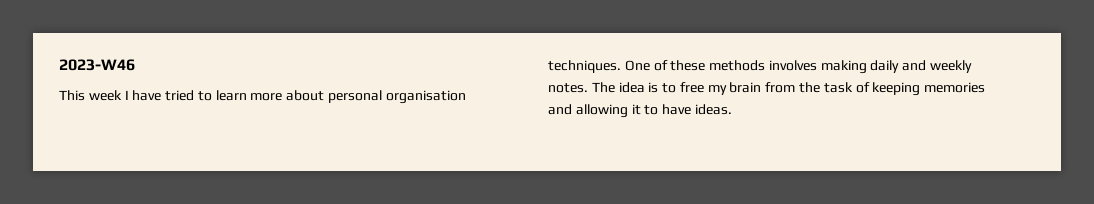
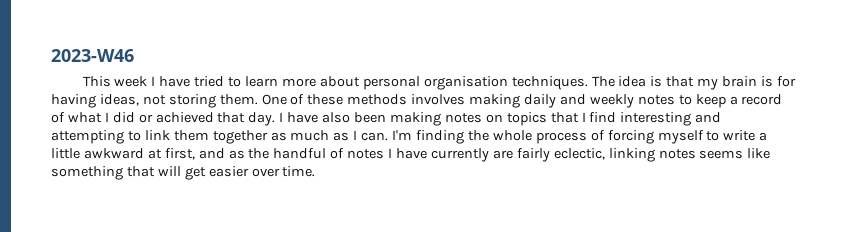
+ The idea is that my brain is for having ideas, not storing them.
- One of these methods involves making daily and weekly notes. The idea is to free my brain from the task of keeping memories and allowing it to have ideas.
+ One of these methods involves making daily and weekly notes to keep a record of what I did or achieved that day. I have also been making notes on topics that I find interesting and attempting to link them together as much as I can. I'm finding the whole process of forcing myself to write a little awkward at first, and as the handful of notes I have currently are fairly eclectic, linking notes seems like something that will get easier over time.

